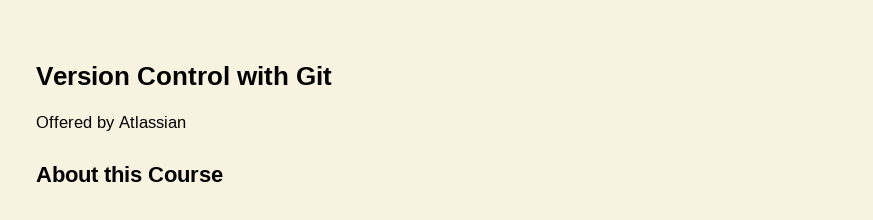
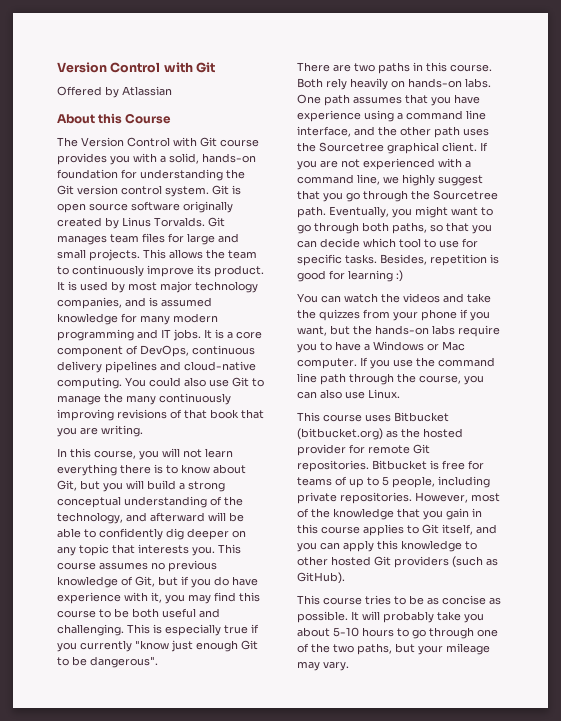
+ The Version Control with Git course provides you with a solid, hands-on foundation for understanding the Git version control system. Git is open source software originally created by Linus Torvalds. Git manages team files for large and small projects. This allows the team to continuously improve its product. It is used by most major technology companies, and is assumed knowledge for many modern programming and IT jobs. It is a core component of DevOps, continuous delivery pipelines and cloud-native computing. You could also use Git to manage the many continuously improving revisions of that book that you are writing.
+ In this course, you will not learn everything there is to know about Git, but you will build a strong conceptual understanding of the technology, and afterward will be able to confidently dig deeper on any topic that interests you. This course assumes no previous knowledge of Git, but if you do have experience with it, you may find this course to be both useful and challenging. This is especially true if you currently "know just enough Git to be dangerous".
+ There are two paths in this course. Both rely heavily on hands-on labs. One path assumes that you have experience using a command line interface, and the other path uses the Sourcetree graphical client. If you are not experienced with a command line, we highly suggest that you go through the Sourcetree path. Eventually, you might want to go through both paths, so that you can decide which tool to use for specific tasks. Besides, repetition is good for learning :)
+ You can watch the videos and take the quizzes from your phone if you want, but the hands-on labs require you to have a Windows or Mac computer. If you use the command line path through the course, you can also use Linux.
+ This course uses Bitbucket (bitbucket.org) as the hosted provider for remote Git repositories. Bitbucket is free for teams of up to 5 people, including private repositories. However, most of the knowledge that you gain in this course applies to Git itself, and you can apply this knowledge to other hosted Git providers (such as GitHub).
+ This course tries to be as concise as possible. It will probably take you about 5-10 hours to go through one of the two paths, but your mileage may vary.

